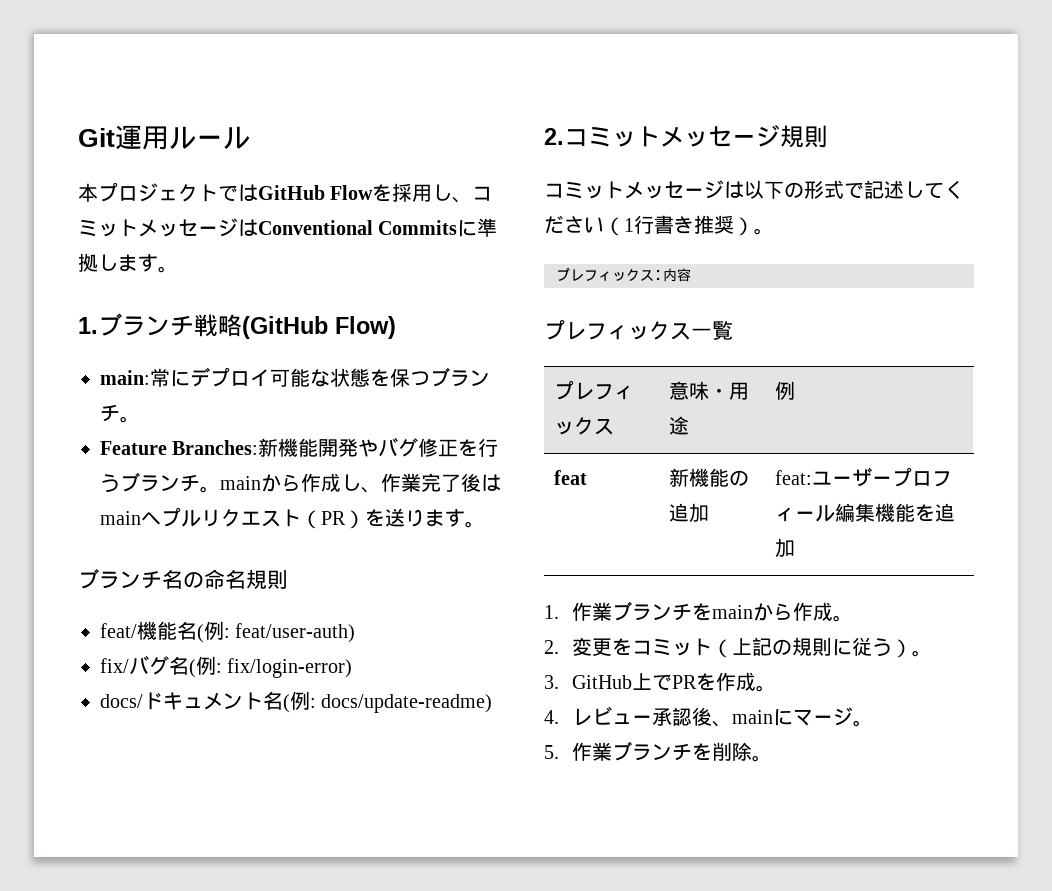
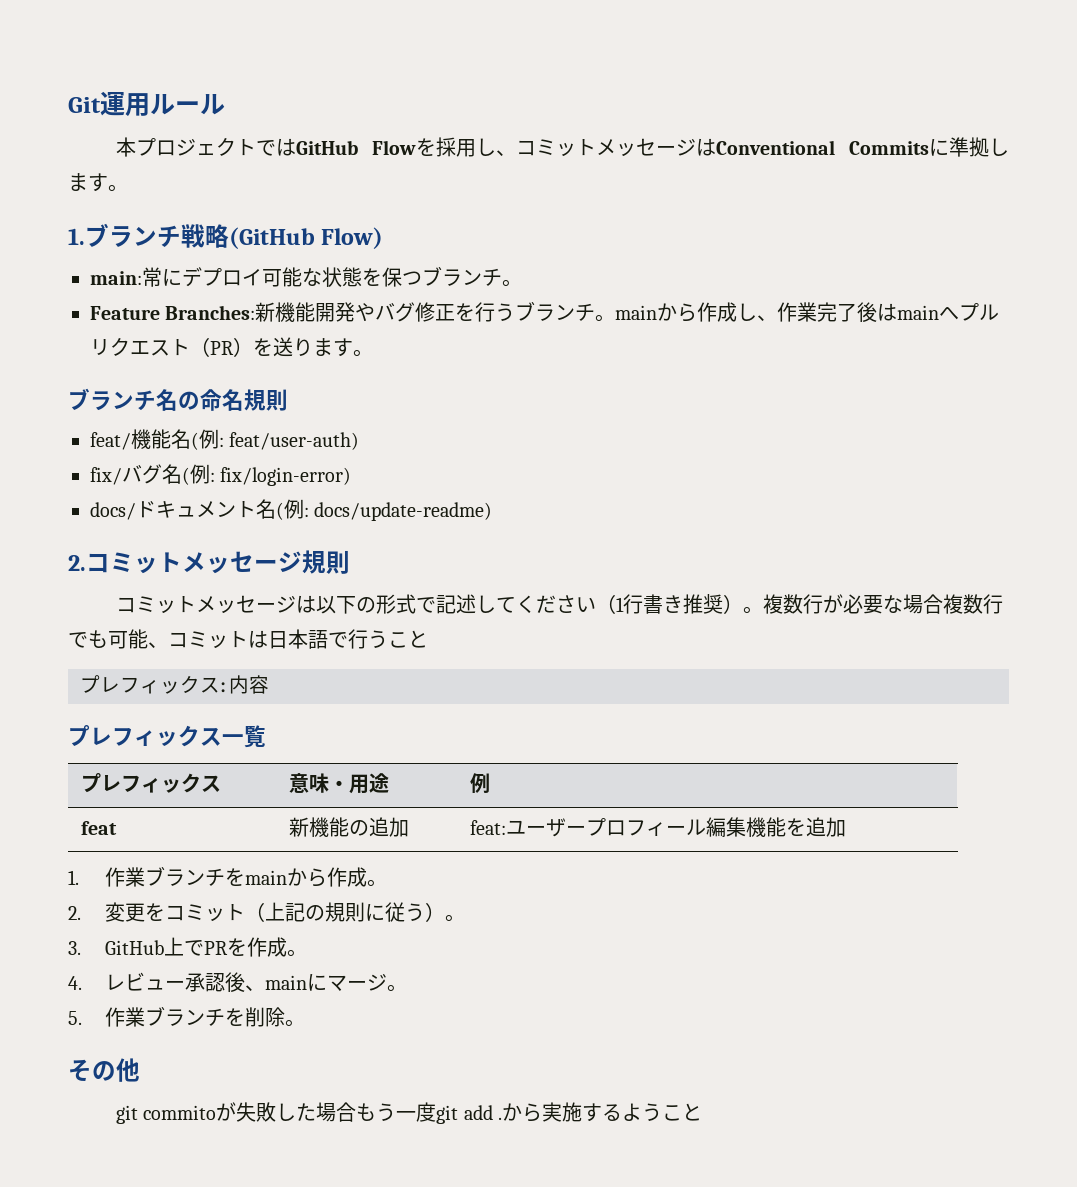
+ 複数行が必要な場合複数行でも可能、コミットは日本語で行うこと
+ その他
+ git commitoが失敗した場合もう一度git add .から実施するようこと

